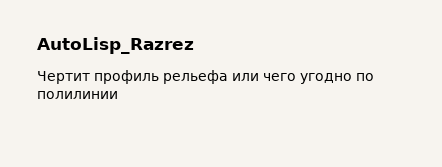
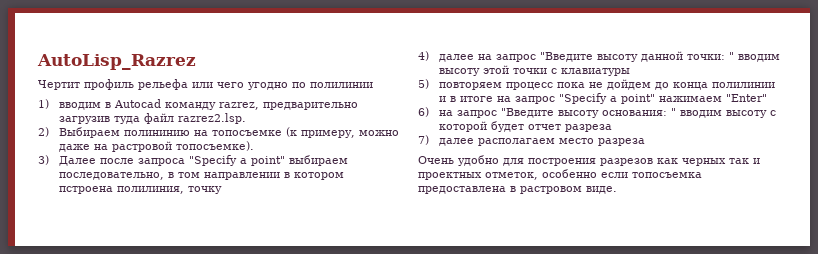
+ 1) вводим в Autocad команду razrez, предварительно загрузив туда файл razrez2.lsp.
+ 2) Выбираем полининию на топосъемке (к примеру, можно даже на растровой топосъемке).
+ 3) Далее после запроса "Specify a point" выбираем последовательно, в том направлении в котором пстроена полилиния, точку
+ 4) далее на запрос "Введите высоту данной точки: " вводим высоту этой точки с клавиатуры
+ 5) повторяем процесс пока не дойдем до конца полилинии и в итоге на запрос "Specify a point" нажимаем "Enter"
+ 6) на запрос "Введите высоту основания: " вводим высоту с которой будет отчет разреза
+ 7) далее располагаем место разреза
+ Очень удобно для построения разрезов как черных так и проектных отметок, особенно если топосъемка предоставлена в растровом виде.

